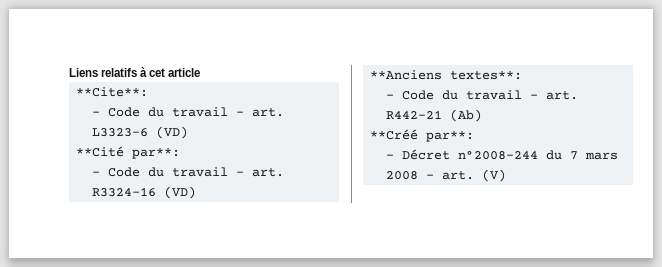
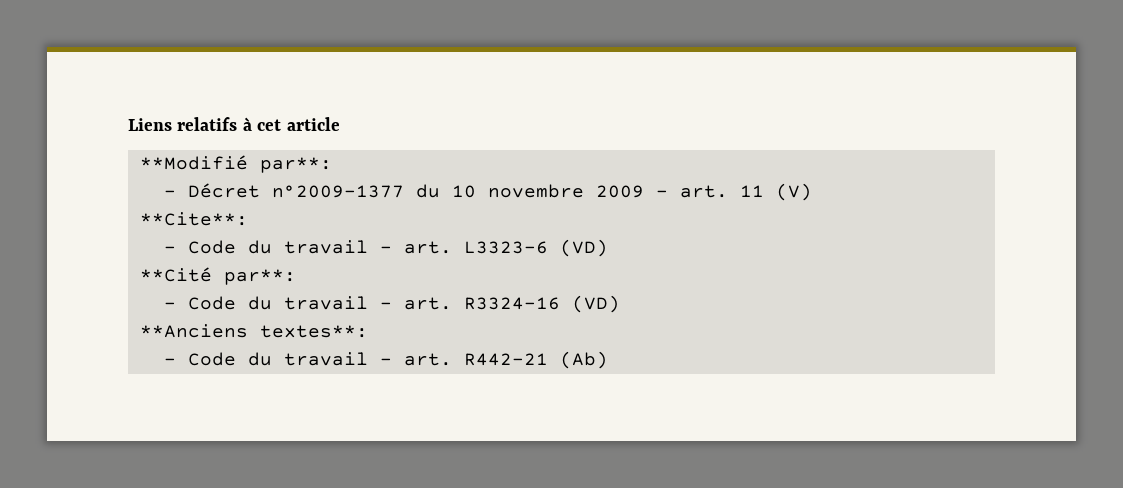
+ **Modifié par**:
+ - Décret n°2009-1377 du 10 novembre 2009 - art. 11 (V)
- **Créé par**:
- - Décret n°2008-244 du 7 mars 2008 - art. (V)

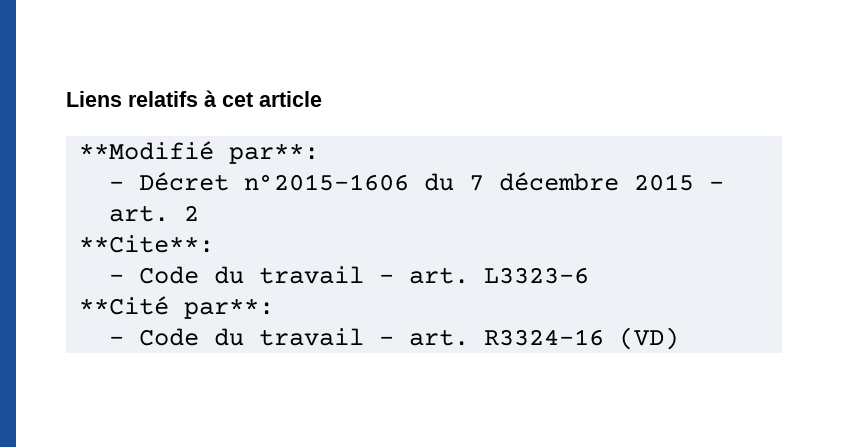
- - Décret n°2009-1377 du 10 novembre 2009 - art. 11 (V)
+ - Décret n°2015-1606 du 7 décembre 2015 - art. 2
- - Code du travail - art. L3323-6 (VD)
+ - Code du travail - art. L3323-6
- **Anciens textes**:
- - Code du travail - art. R442-21 (Ab)

